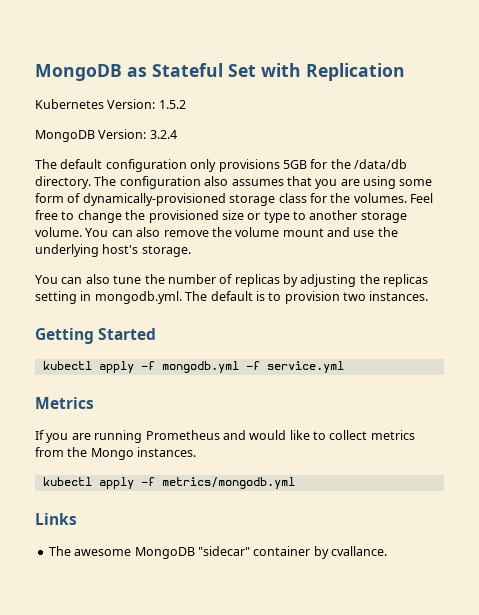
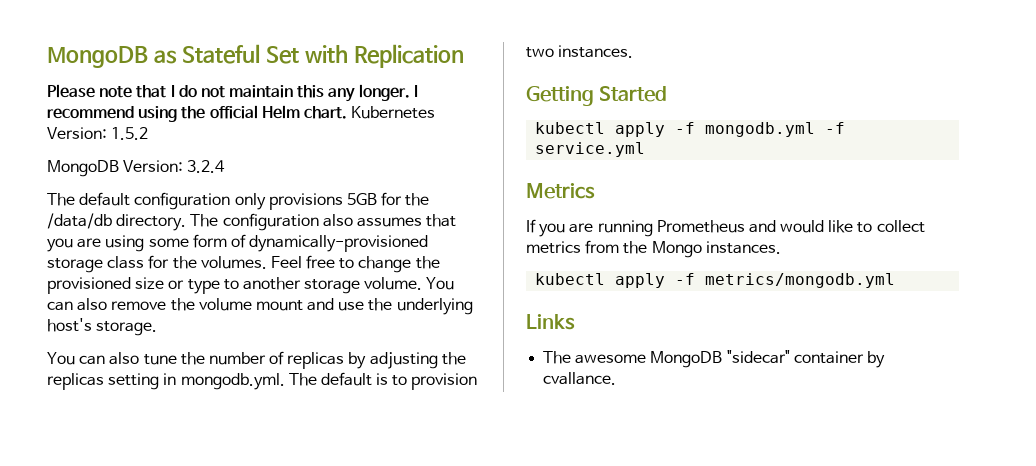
+ Please note that I do not maintain this any longer. I recommend using the official Helm chart.

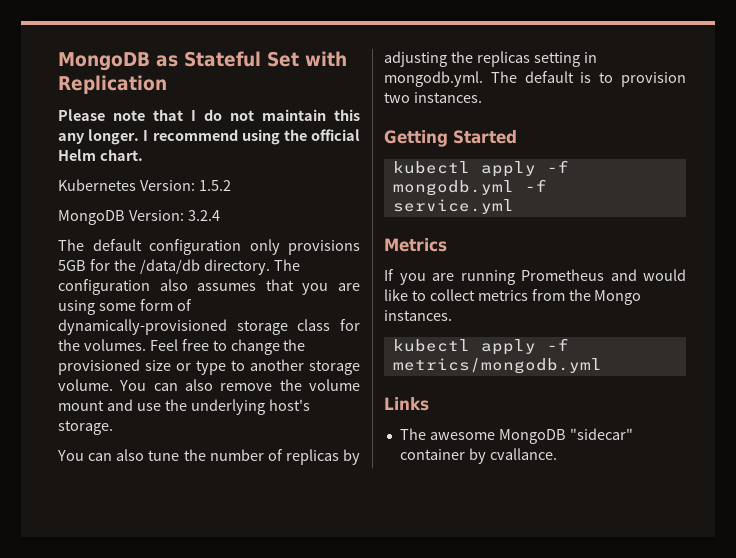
- I recommend using the official Helm chart. Kubernetes Version: 1.5.2
+ I recommend using the official Helm chart.
+ Kubernetes Version: 1.5.2

